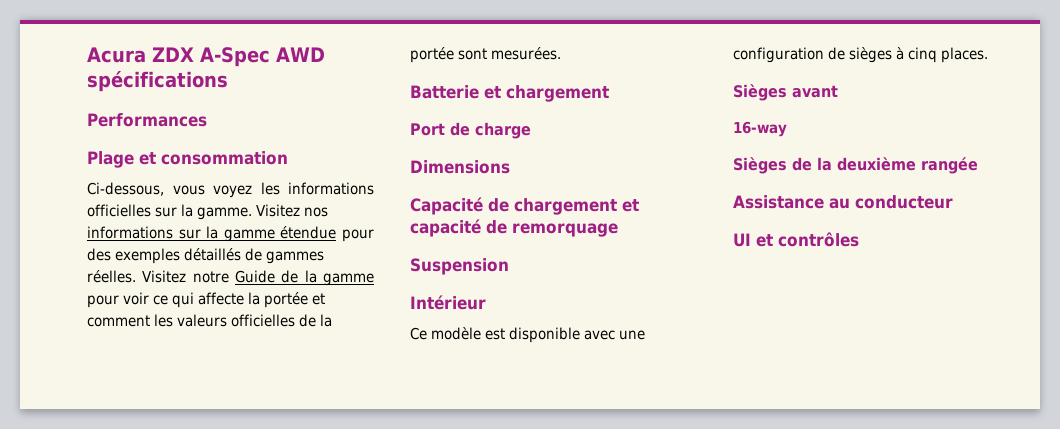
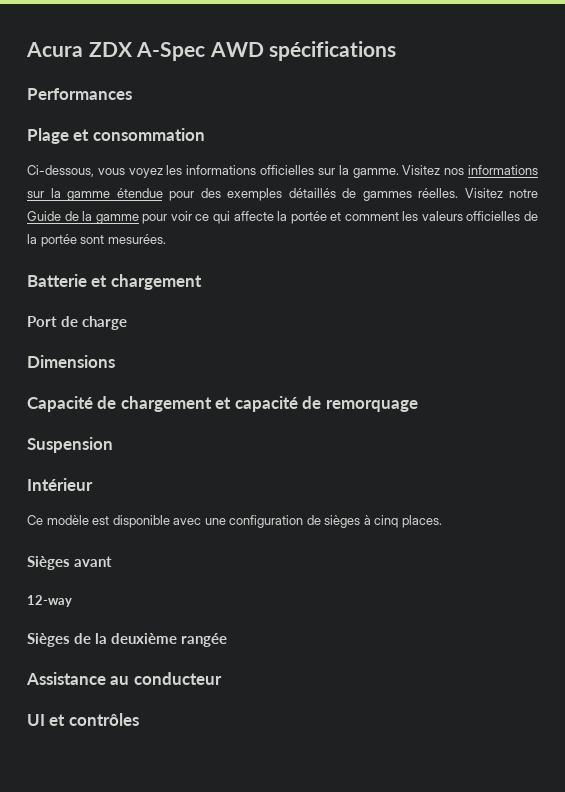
- 16-way
+ 12-way

